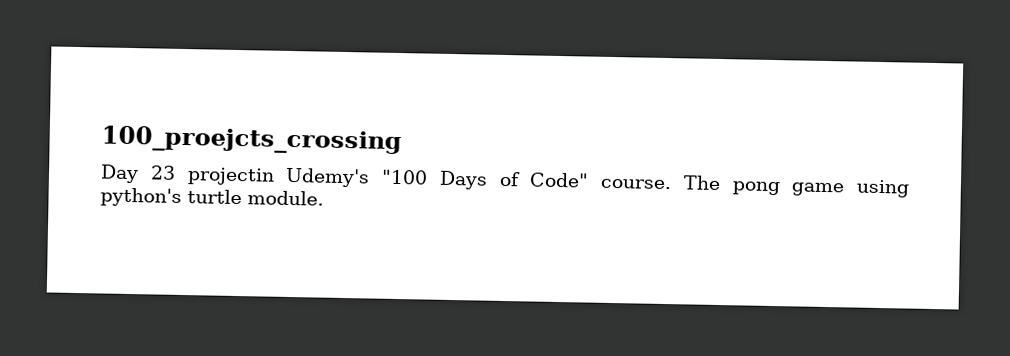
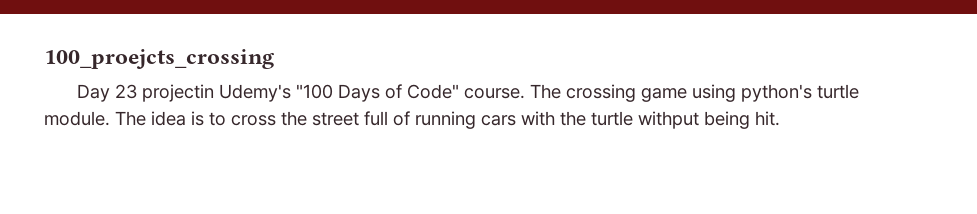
- The pong game using python's turtle module.
+ The crossing game using python's turtle module.
+ The idea is to cross the street full of running cars with the turtle withput being hit.

